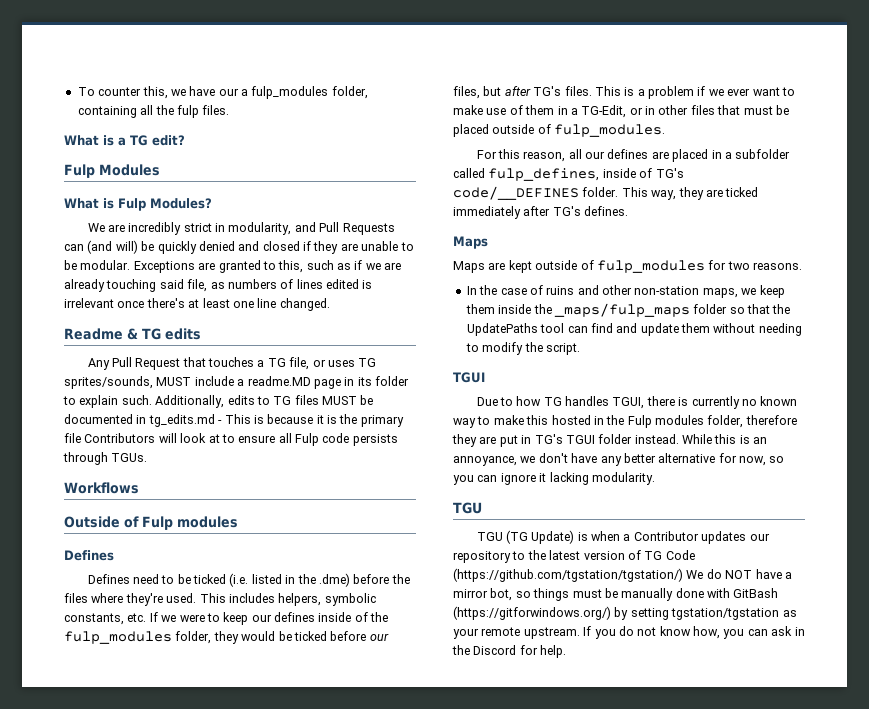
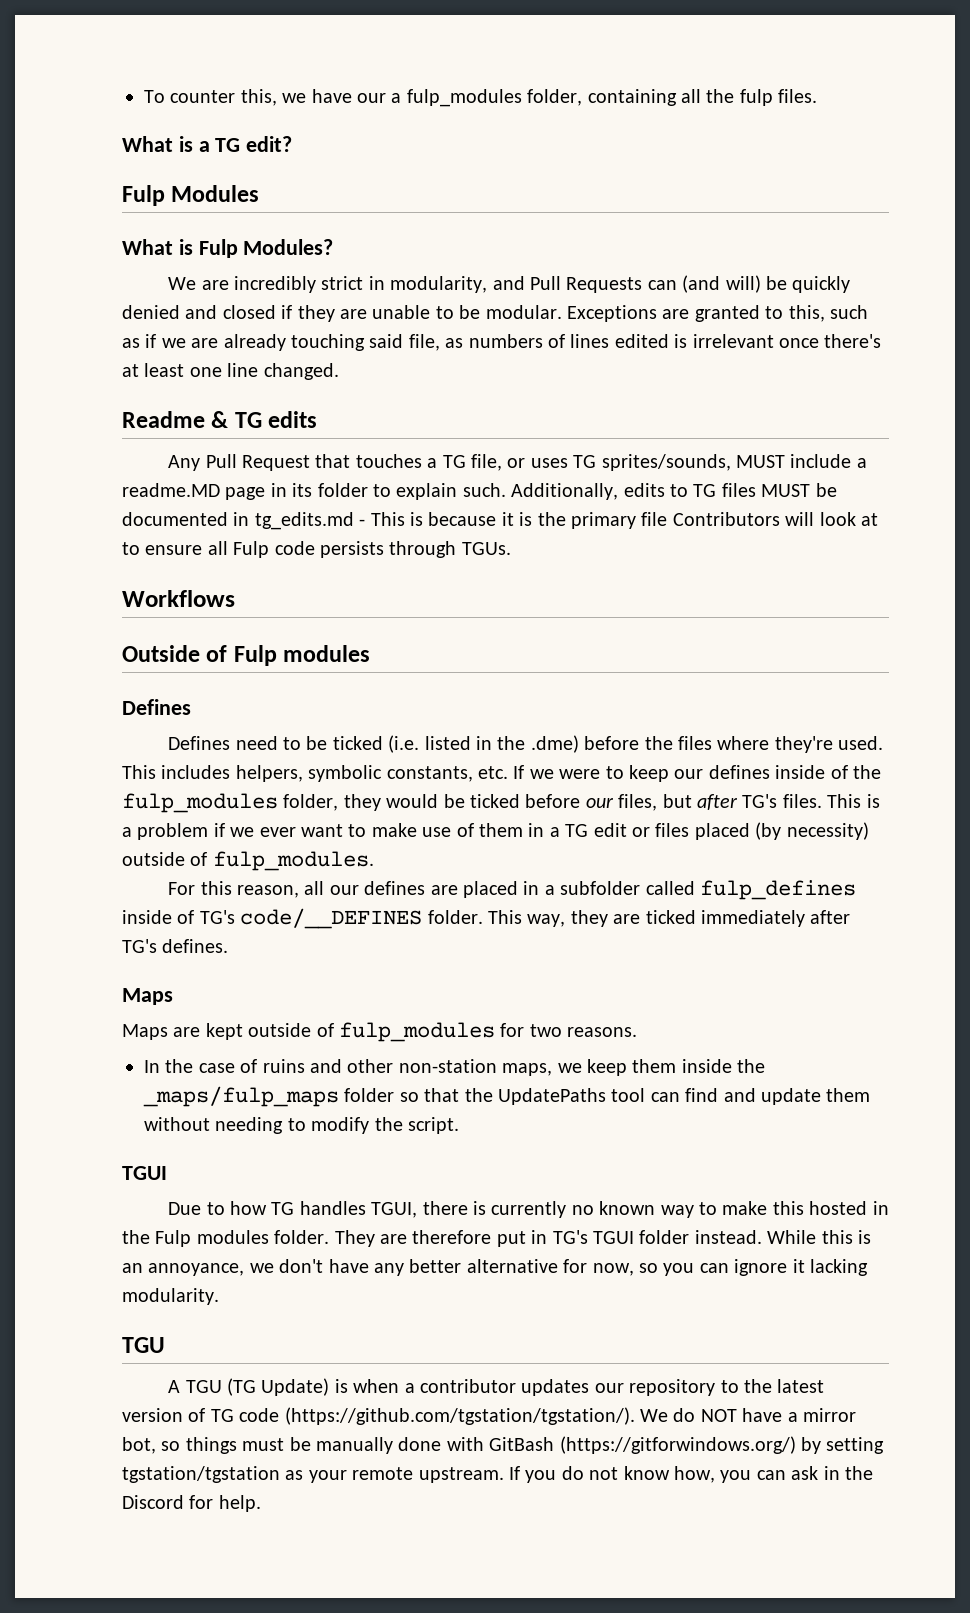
- This is a problem if we ever want to make use of them in a TG-Edit, or in other files that must be placed outside of fulp_modules.
+ This is a problem if we ever want to make use of them in a TG edit or files placed (by necessity) outside of fulp_modules.
- For this reason, all our defines are placed in a subfolder called fulp_defines, inside of TG's code/__DEFINES folder.
+ For this reason, all our defines are placed in a subfolder called fulp_defines inside of TG's code/__DEFINES folder.
- Due to how TG handles TGUI, there is currently no known way to make this hosted in the Fulp modules folder, therefore they are put in TG's TGUI folder instead.
+ Due to how TG handles TGUI, there is currently no known way to make this hosted in the Fulp modules folder. They are therefore put in TG's TGUI folder instead.
- TGU (TG Update) is when a Contributor updates our repository to the latest version of TG Code (https://github.com/tgstation/tgstation/) We do NOT have a mirror bot, so things must be manually done with GitBash (https://gitforwindows.org/) by setting tgstation/tgstation as your remote upstream.
+ A TGU (TG Update) is when a contributor updates our repository to the latest version of TG code (https://github.com/tgstation/tgstation/). We do NOT have a mirror bot, so things must be manually done with GitBash (https://gitforwindows.org/) by setting tgstation/tgstation as your remote upstream.

